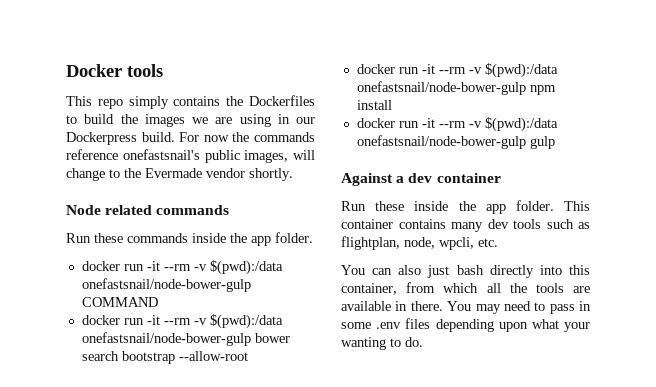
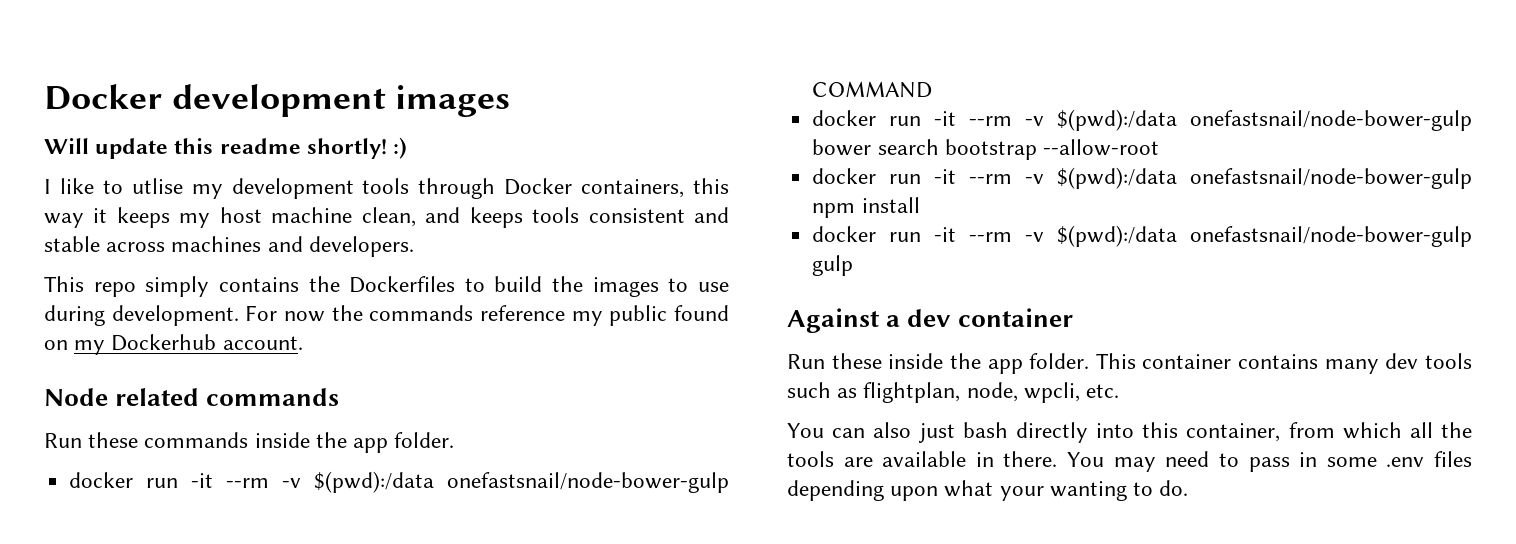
- Docker tools
+ Docker development images
+ Will update this readme shortly! :)
+ I like to utlise my development tools through Docker containers, this way it keeps my host machine clean, and keeps tools consistent and stable across machines and developers.
- This repo simply contains the Dockerfiles to build the images we are using in our Dockerpress build.
+ This repo simply contains the Dockerfiles to build the images to use during development.
- For now the commands reference onefastsnail's public images, will change to the Evermade vendor shortly.
+ For now the commands reference my public found on my Dockerhub account.

